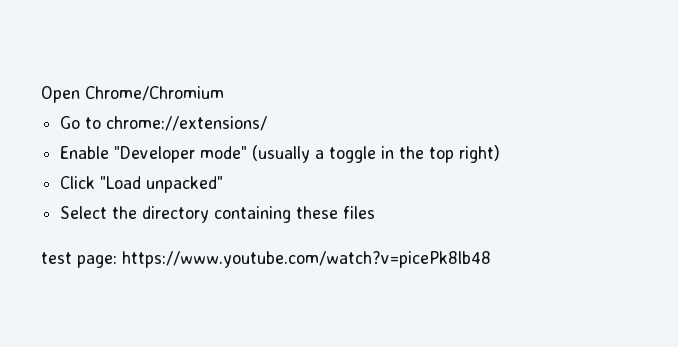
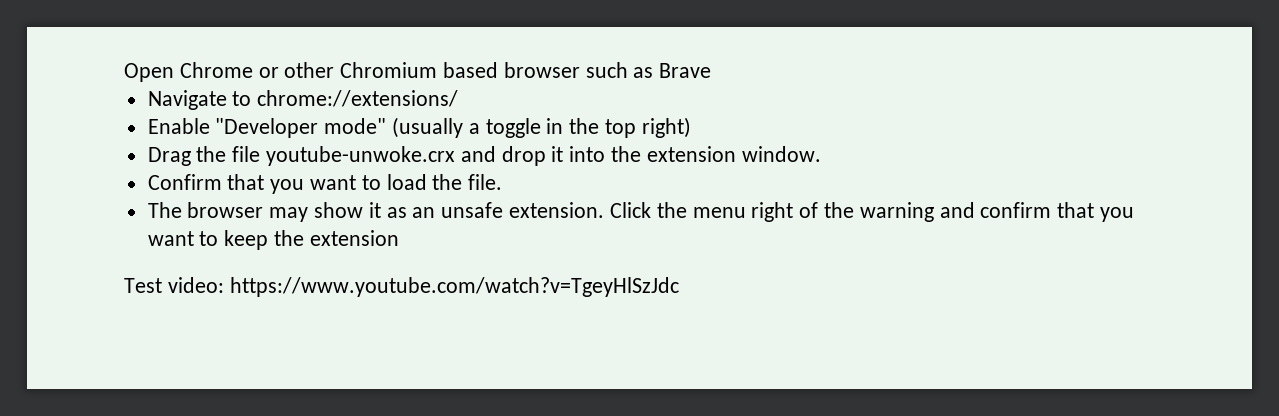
- Open Chrome/Chromium
- Go to chrome://extensions/
+ Open Chrome or other Chromium based browser such as Brave
+ Navigate to chrome://extensions/
- Click "Load unpacked"
- Select the directory containing these files
- test page: https://www.youtube.com/watch?v=picePk8lb48
+ Drag the file youtube-unwoke.crx and drop it into the extension window.
+ Confirm that you want to load the file.
+ The browser may show it as an unsafe extension. Click the menu right of the warning and confirm that you want to keep the extension
+ Test video: https://www.youtube.com/watch?v=TgeyHlSzJdc

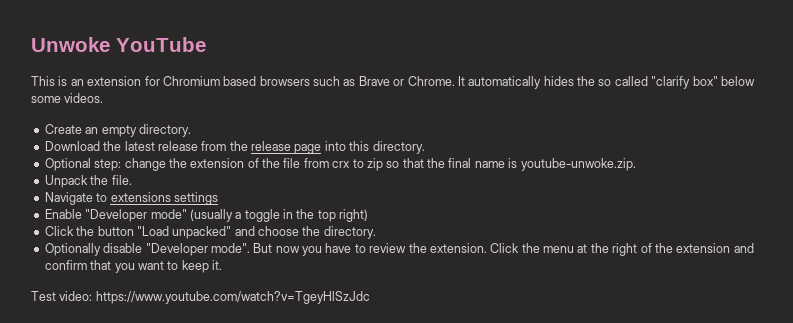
- Open Chrome or other Chromium based browser such as Brave
+ Unwoke YouTube
+ This is an extension for Chromium based browsers such as Brave or Chrome. It automatically hides the so called "clarify box" below some videos.
+ Create an empty directory.
+ Download the latest release from the release page into this directory.
+ Optional step: change the extension of the file from crx to zip so that the final name is youtube-unwoke.zip.
+ Unpack the file.
- Navigate to chrome://extensions/
+ Navigate to extensions settings
- Drag the file youtube-unwoke.crx and drop it into the extension window.
- Confirm that you want to load the file.
- The browser may show it as an unsafe extension.
+ Click the button "Load unpacked" and choose the directory.
+ Optionally disable "Developer mode". But now you have to review the extension.
- Click the menu right of the warning and confirm that you want to keep the extension
+ Click the menu at the right of the extension and confirm that you want to keep it.

